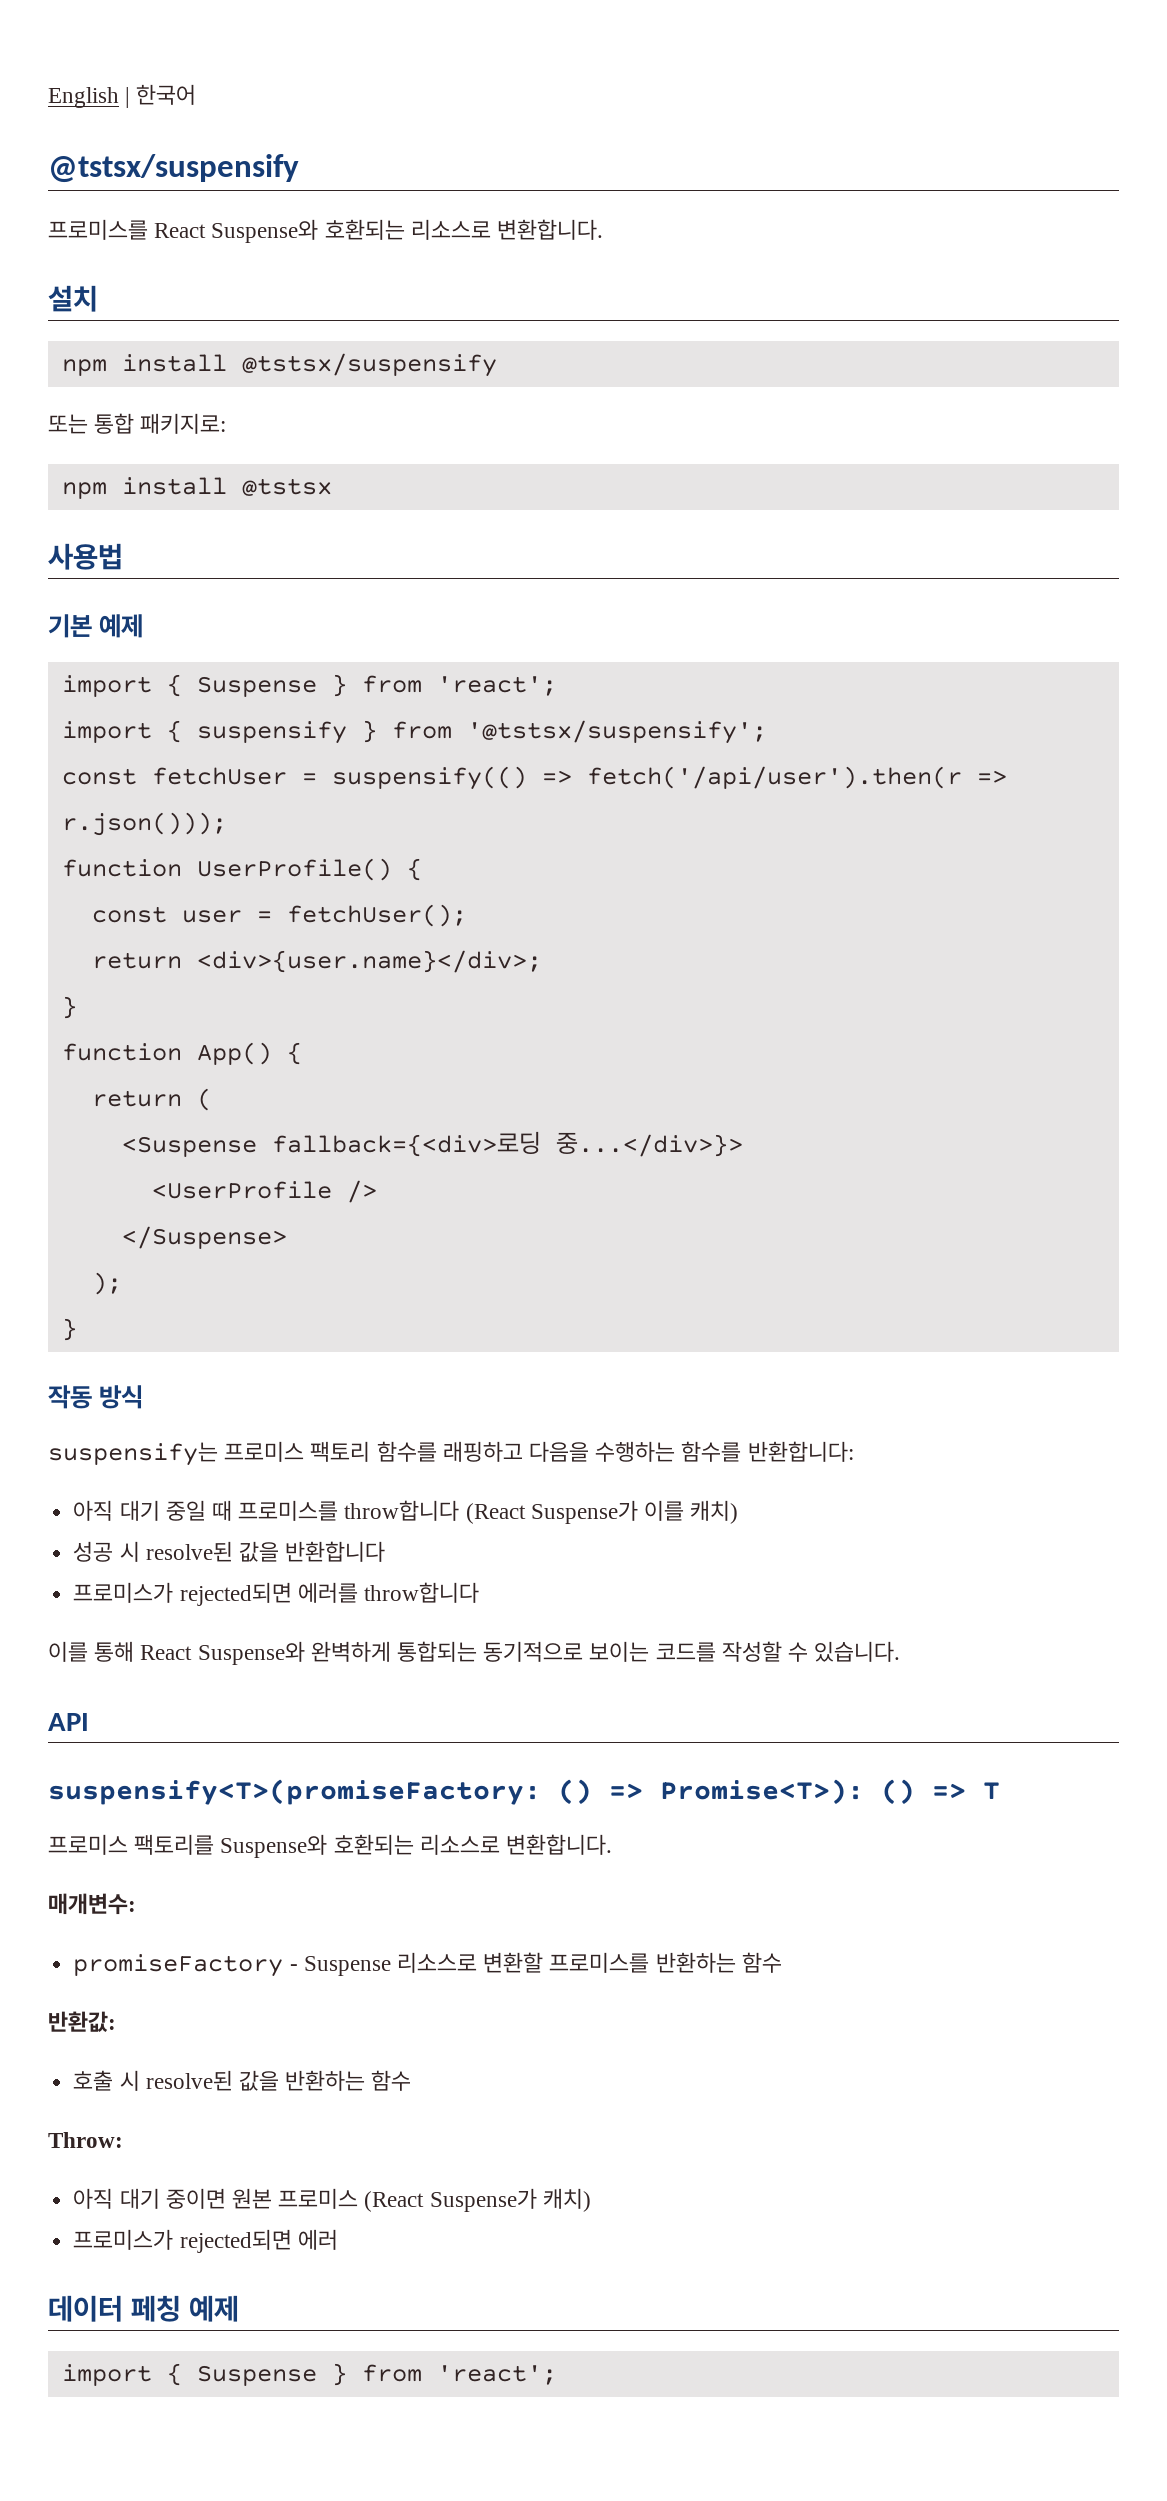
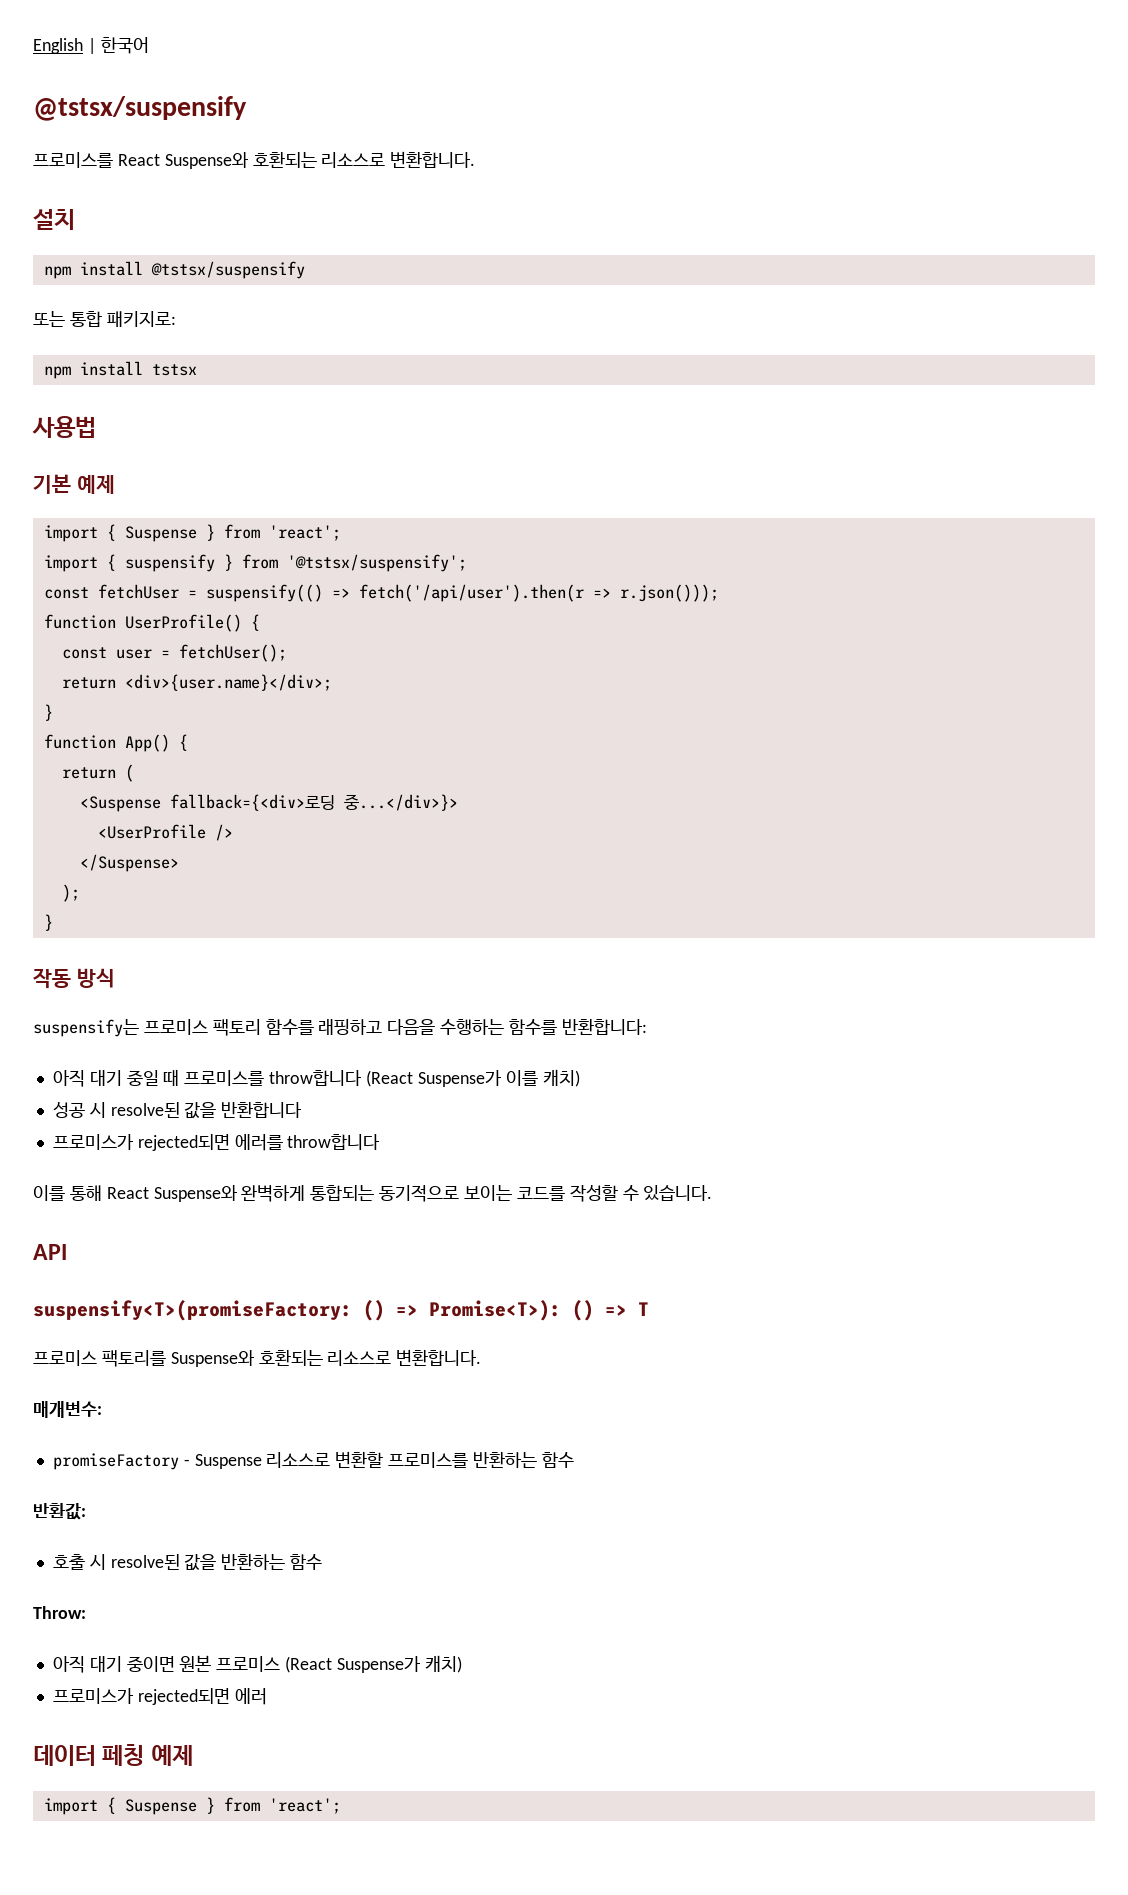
- npm install @tstsx
+ npm install tstsx

